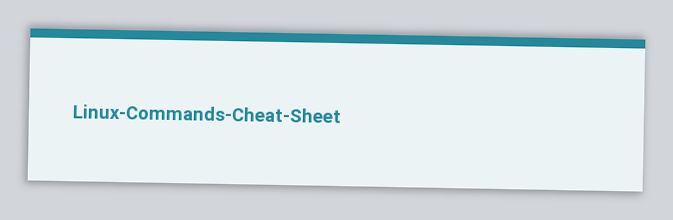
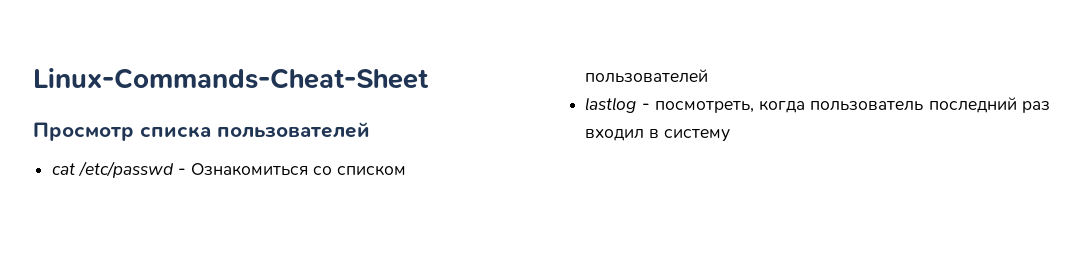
+ Просмотр списка пользователей
+ cat /etc/passwd - Ознакомиться со списком пользователей
+ lastlog - посмотреть, когда пользователь последний раз входил в систему

